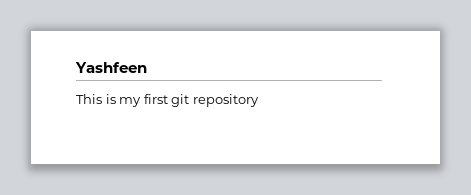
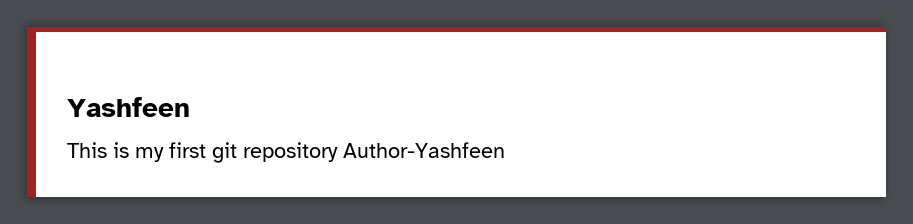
- This is my first git repository
+ This is my first git repository Author-Yashfeen

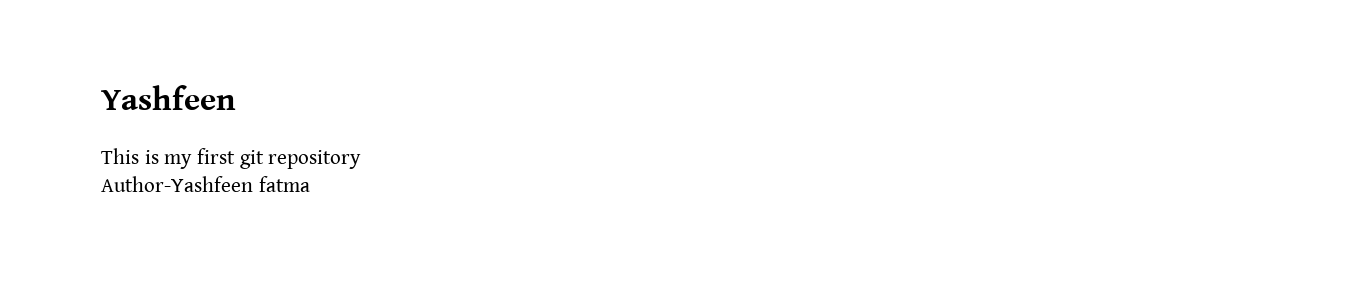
- This is my first git repository Author-Yashfeen
+ This is my first git repository
+ Author-Yashfeen fatma

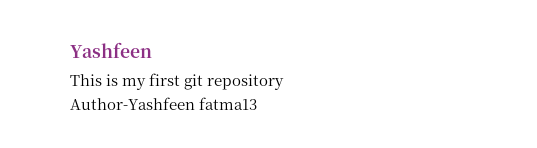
- Author-Yashfeen fatma
+ Author-Yashfeen fatma13

